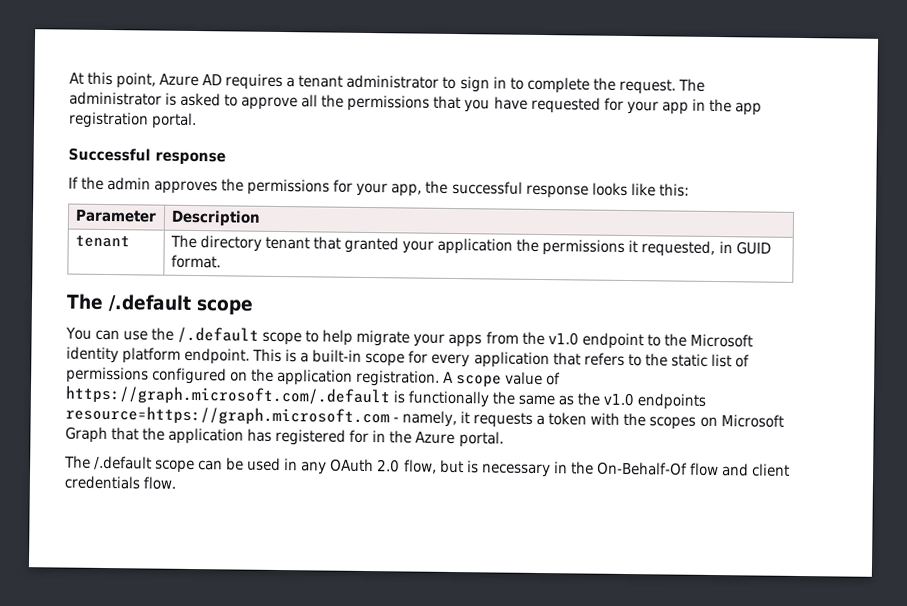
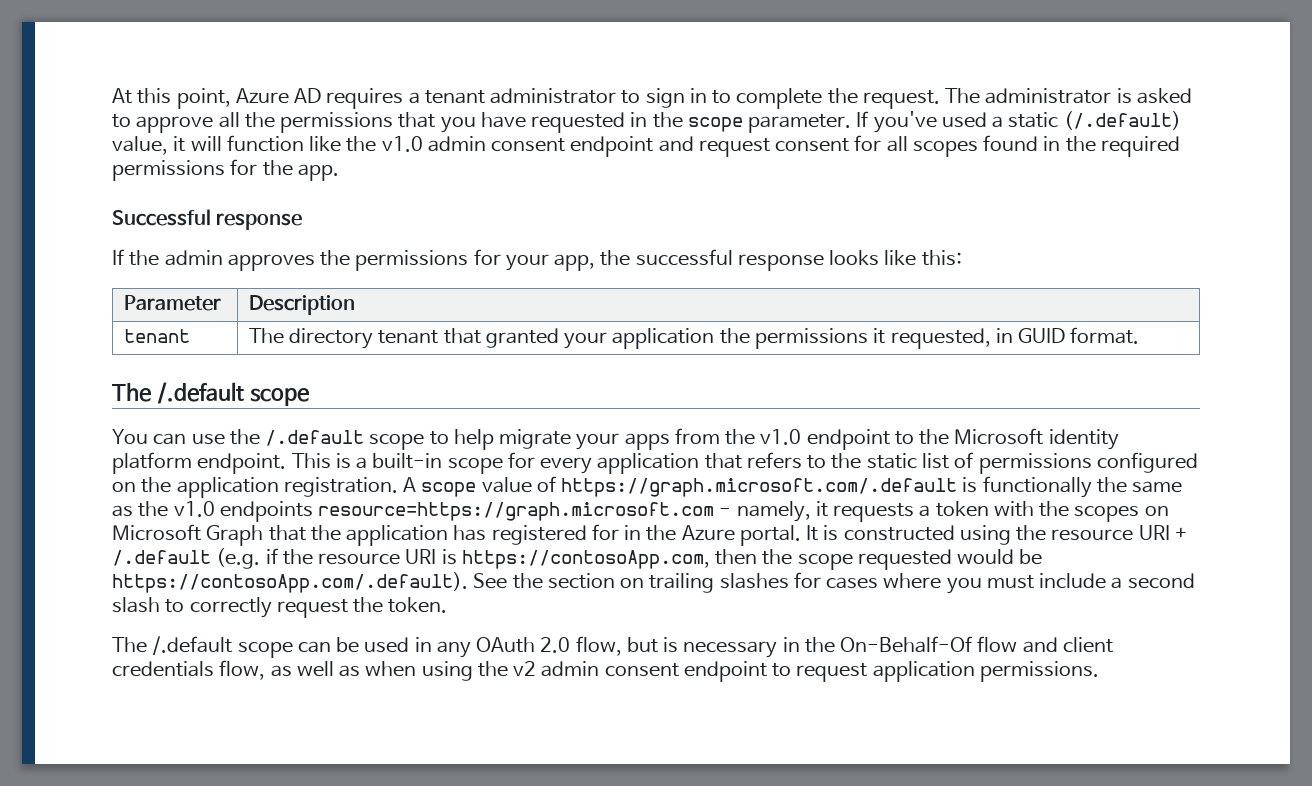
- The administrator is asked to approve all the permissions that you have requested for your app in the app registration portal.
+ The administrator is asked to approve all the permissions that you have requested in the scope parameter. If you've used a static (/.default) value, it will function like the v1.0 admin consent endpoint and request consent for all scopes found in the required permissions for the app.
+ It is constructed using the resource URI + /.default (e.g. if the resource URI is https://contosoApp.com, then the scope requested would be https://contosoApp.com/.default). See the section on trailing slashes for cases where you must include a second slash to correctly request the token.
- The /.default scope can be used in any OAuth 2.0 flow, but is necessary in the On-Behalf-Of flow and client credentials flow.
+ The /.default scope can be used in any OAuth 2.0 flow, but is necessary in the On-Behalf-Of flow and client credentials flow, as well as when using the v2 admin consent endpoint to request application permissions.

